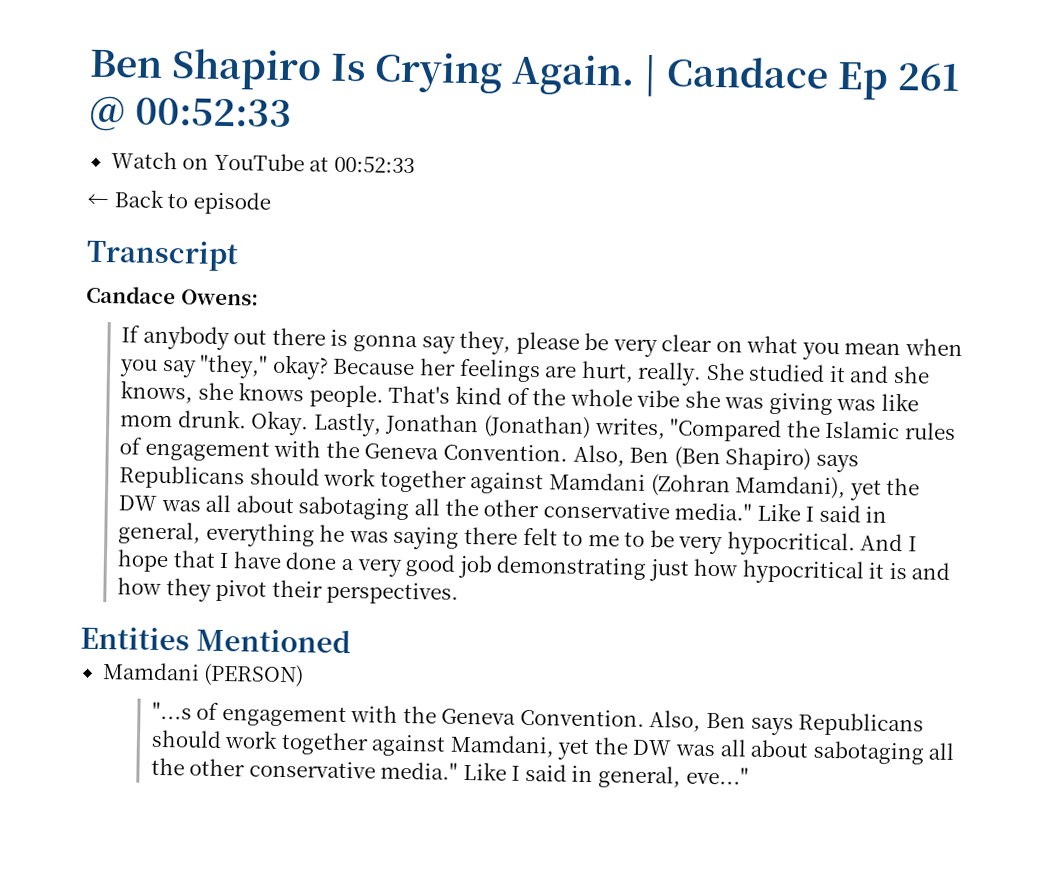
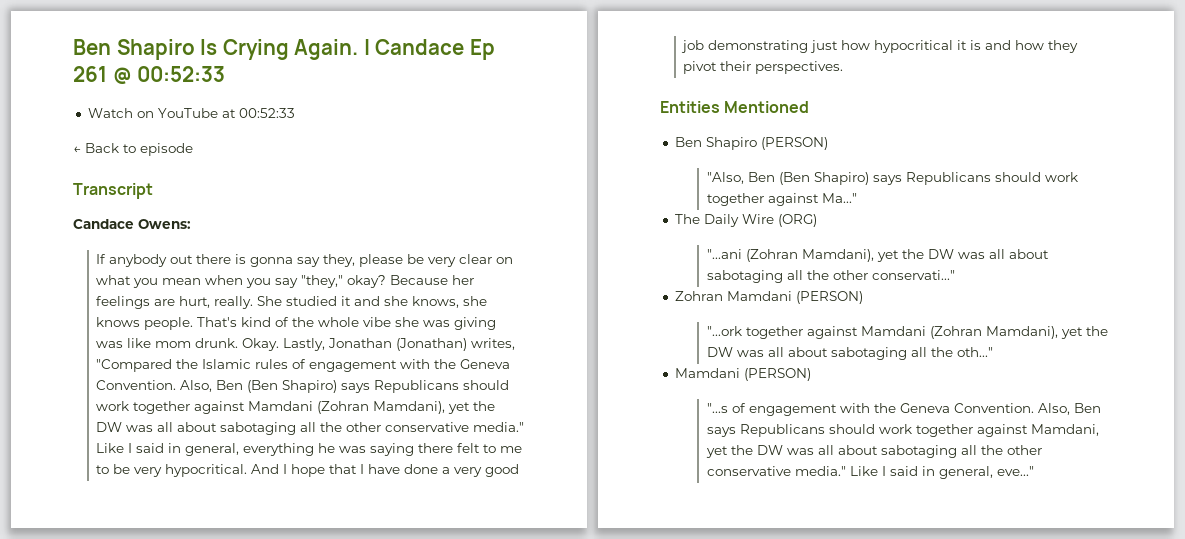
+ Ben Shapiro (PERSON)
+ "Also, Ben (Ben Shapiro) says Republicans should work together against Ma..."
+ The Daily Wire (ORG)
+ "...ani (Zohran Mamdani), yet the DW was all about sabotaging all the other conservati..."
+ Zohran Mamdani (PERSON)
+ "...ork together against Mamdani (Zohran Mamdani), yet the DW was all about sabotaging all the oth..."

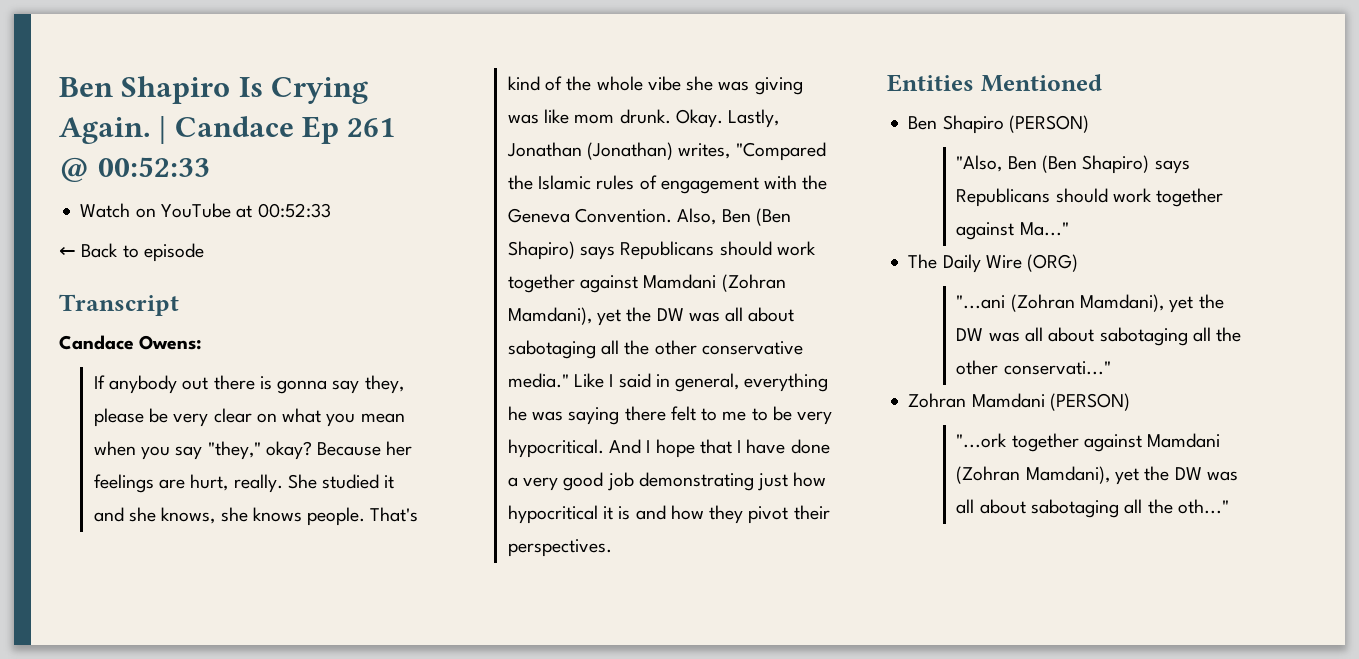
  "...ork together against Mamdani (Zohran Mamdani), yet the DW was all about sabotaging all the oth..."
- Mamdani (PERSON)
- "...s of engagement with the Geneva Convention. Also, Ben says Republicans should work together against Mamdani, yet the DW was all about sabotaging all the other conservative media." Like I said in general, eve..."

